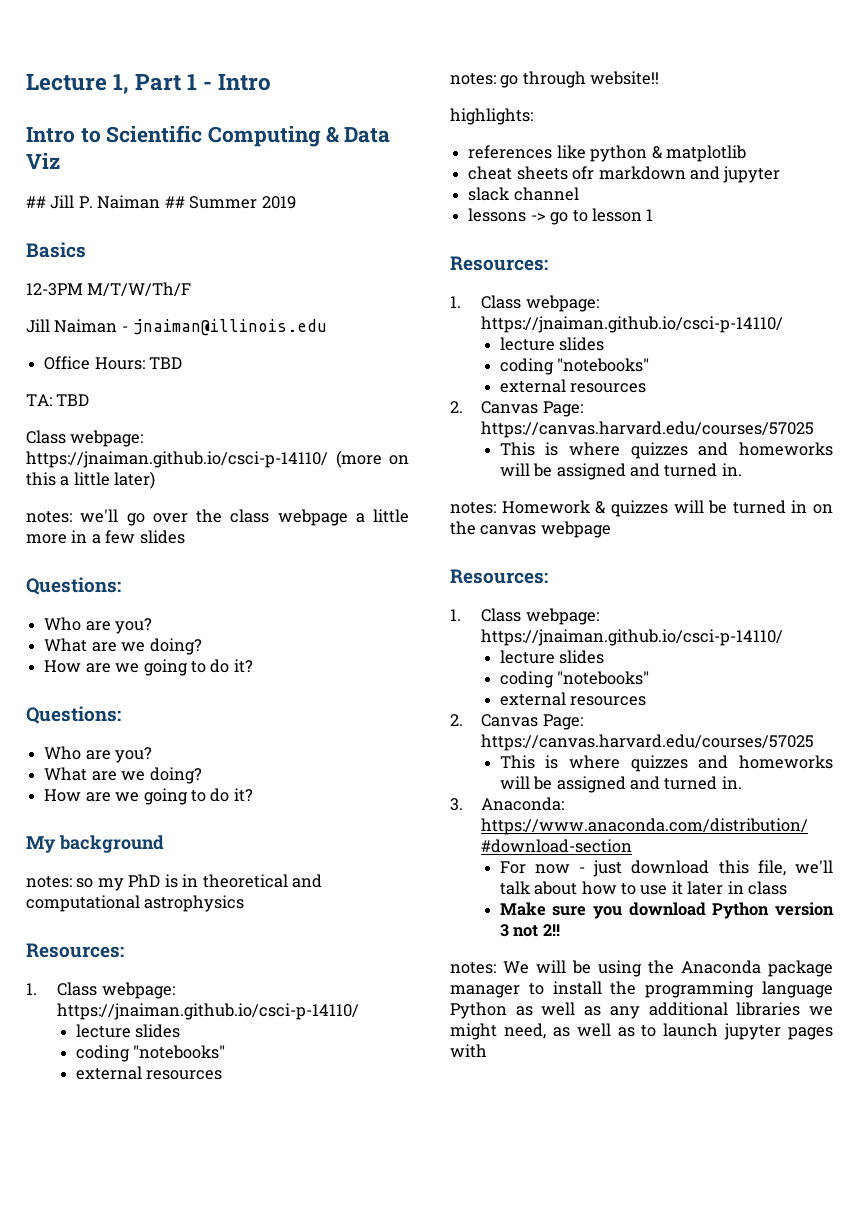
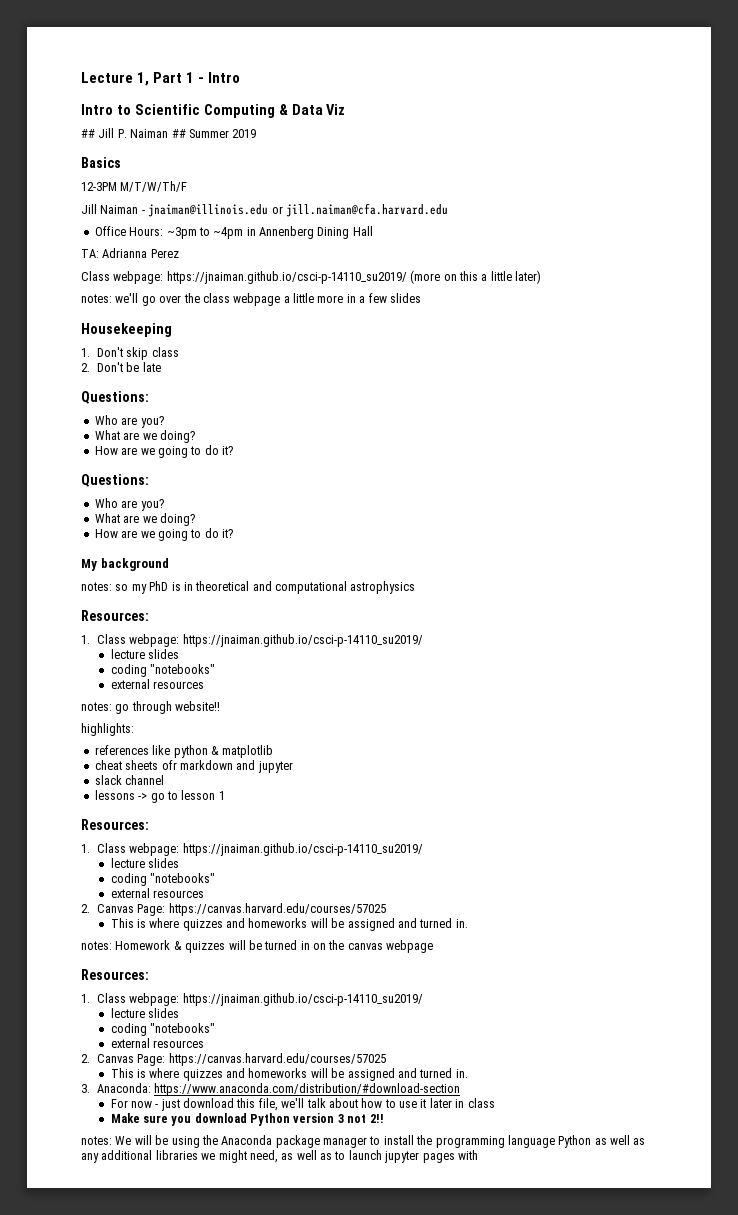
- Jill Naiman - jnaiman@illinois.edu
+ Jill Naiman - jnaiman@illinois.edu or jill.naiman@cfa.harvard.edu
- Office Hours: TBD
+ Office Hours: ~3pm to ~4pm in Annenberg Dining Hall
- TA: TBD
- Class webpage: https://jnaiman.github.io/csci-p-14110/ (more on this a little later)
+ TA: Adrianna Perez
+ Class webpage: https://jnaiman.github.io/csci-p-14110_su2019/ (more on this a little later)
+ Housekeeping
+ 1. Don't skip class
+ 2. Don't be late
  notes: so my PhD is in theoretical and computational astrophysics
  Resources:
- 1. Class webpage: https://jnaiman.github.io/csci-p-14110/
+ 1. Class webpage: https://jnaiman.github.io/csci-p-14110_su2019/
  lessons -> go to lesson 1
  Resources:
- 1. Class webpage: https://jnaiman.github.io/csci-p-14110/
+ 1. Class webpage: https://jnaiman.github.io/csci-p-14110_su2019/
  notes: Homework & quizzes will be turned in on the canvas webpage
  Resources:
- 1. Class webpage: https://jnaiman.github.io/csci-p-14110/
+ 1. Class webpage: https://jnaiman.github.io/csci-p-14110_su2019/

